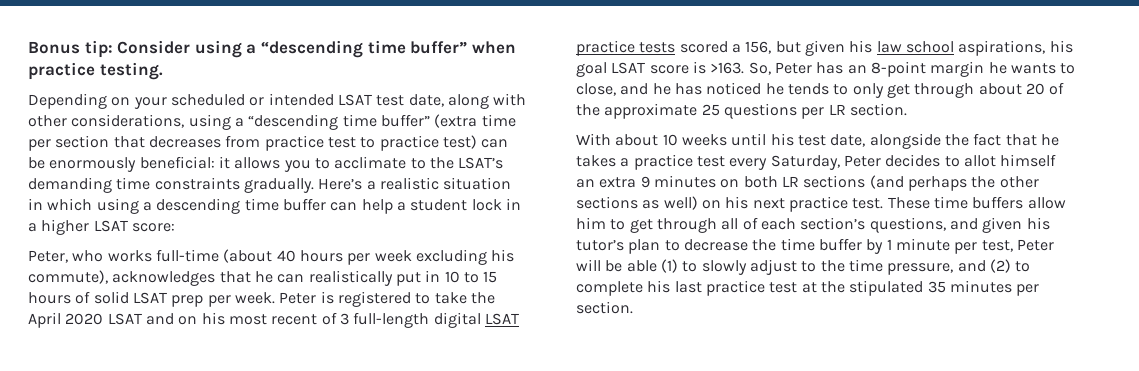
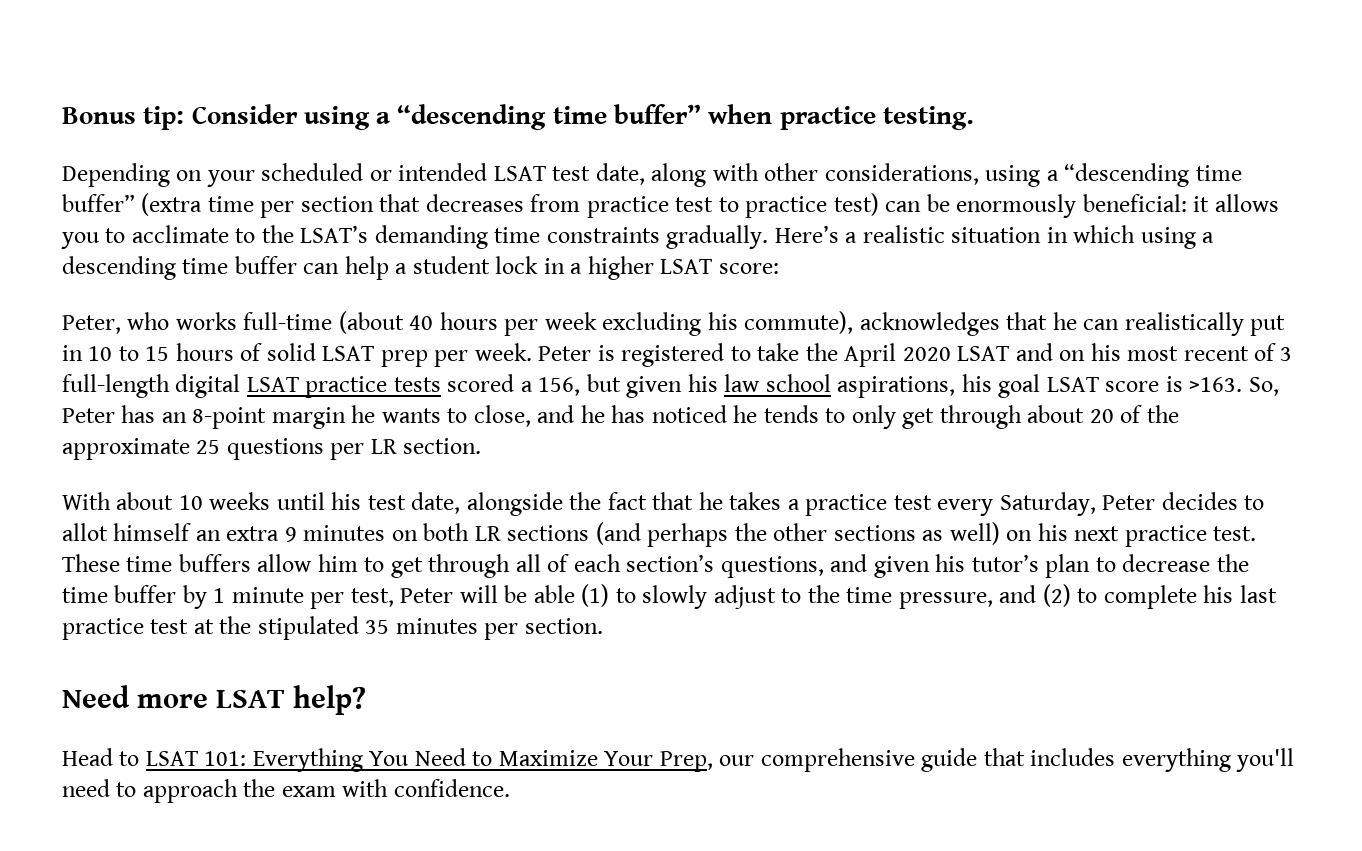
+ Need more LSAT help?
+ Head to LSAT 101: Everything You Need to Maximize Your Prep, our comprehensive guide that includes everything you'll need to approach the exam with confidence.

